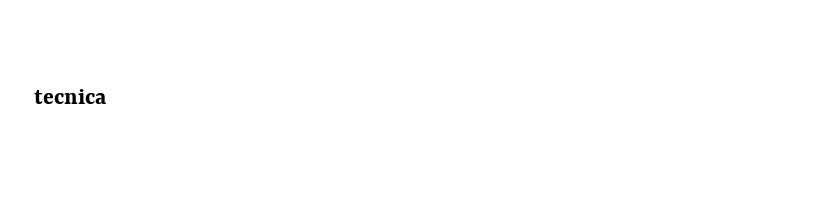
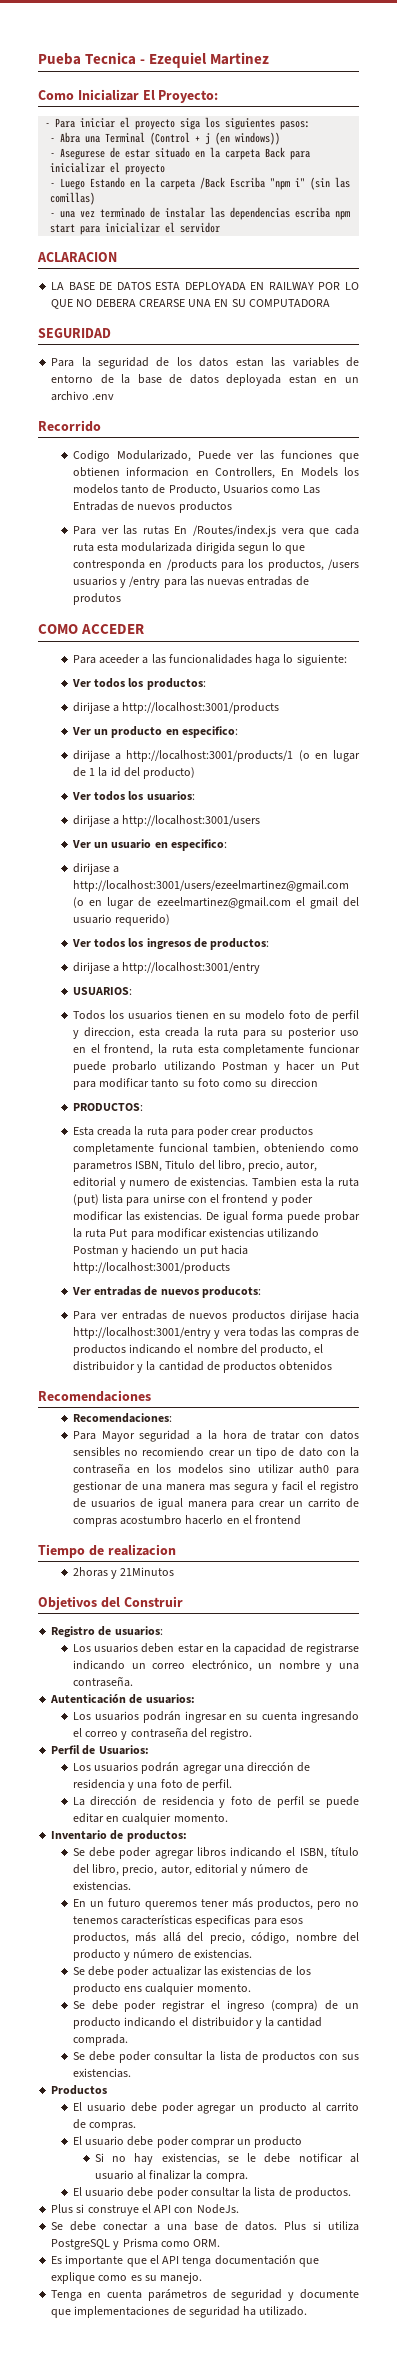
- tecnica
+ Pueba Tecnica - Ezequiel Martinez
+ Como Inicializar El Proyecto:
+ - Para iniciar el proyecto siga los siguientes pasos:
+ - Abra una Terminal (Control + j (en windows))
+ - Asegurese de estar situado en la carpeta Back para inicializar el proyecto
+ - Luego Estando en la carpeta /Back Escriba "npm i" (sin las comillas)
+ - una vez terminado de instalar las dependencias escriba npm start para inicializar el servidor
+ ACLARACION
+ LA BASE DE DATOS ESTA DEPLOYADA EN RAILWAY POR LO QUE NO DEBERA CREARSE UNA EN SU COMPUTADORA
+ SEGURIDAD
+ Para la seguridad de los datos estan las variables de entorno de la base de datos deployada estan en un archivo .env
+ Recorrido
+ Codigo Modularizado, Puede ver las funciones que obtienen informacion en Controllers, En Models los modelos tanto de Producto, Usuarios como Las Entradas de nuevos productos
+ Para ver las rutas En /Routes/index.js vera que cada ruta esta modularizada dirigida segun lo que contresponda en /products para los productos, /users usuarios y /entry para las nuevas entradas de produtos
+ COMO ACCEDER
+ Para aceeder a las funcionalidades haga lo siguiente:
+ Ver todos los productos:
+ dirijase a http://localhost:3001/products
+ Ver un producto en especifico:
+ dirijase a http://localhost:3001/products/1 (o en lugar de 1 la id del producto)
+ Ver todos los usuarios:
+ dirijase a http://localhost:3001/users
+ Ver un usuario en especifico:
+ dirijase a http://localhost:3001/users/ezeelmartinez@gmail.com (o en lugar de ezeelmartinez@gmail.com el gmail del usuario requerido)
+ Ver todos los ingresos de productos:
+ dirijase a http://localhost:3001/entry
+ USUARIOS:
+ Todos los usuarios tienen en su modelo foto de perfil y direccion, esta creada la ruta para su posterior uso en el frontend, la ruta esta completamente funcionar puede probarlo utilizando Postman y hacer un Put para modificar tanto su foto como su direccion
+ PRODUCTOS:
+ Esta creada la ruta para poder crear productos completamente funcional tambien, obteniendo como parametros ISBN, Titulo del libro, precio, autor, editorial y numero de existencias. Tambien esta la ruta (put) lista para unirse con el frontend y poder modificar las existencias. De igual forma puede probar la ruta Put para modificar existencias utilizando Postman y haciendo un put hacia http://localhost:3001/products
+ Ver entradas de nuevos producots:
+ Para ver entradas de nuevos productos dirijase hacia http://localhost:3001/entry y vera todas las compras de productos indicando el nombre del producto, el distribuidor y la cantidad de productos obtenidos
+ Recomendaciones
+ Recomendaciones:
+ Para Mayor seguridad a la hora de tratar con datos sensibles no recomiendo crear un tipo de dato con la contraseña en los modelos sino utilizar auth0 para gestionar de una manera mas segura y facil el registro de usuarios de igual manera para crear un carrito de compras acostumbro hacerlo en el frontend
+ Tiempo de realizacion
+ 2horas y 21Minutos
+ Objetivos del Construir
+ Registro de usuarios:
+ Los usuarios deben estar en la capacidad de registrarse indicando un correo electrónico, un nombre y una contraseña.
+ Autenticación de usuarios:
+ Los usuarios podrán ingresar en su cuenta ingresando el correo y contraseña del registro.
+ Perfil de Usuarios:
+ Los usuarios podrán agregar una dirección de residencia y una foto de perfil.
+ La dirección de residencia y foto de perfil se puede editar en cualquier momento.
+ Inventario de productos:
+ Se debe poder agregar libros indicando el ISBN, título del libro, precio, autor, editorial y número de existencias.
+ En un futuro queremos tener más productos, pero no tenemos características especificas para esos productos, más allá del precio, código, nombre del producto y número de existencias.
+ Se debe poder actualizar las existencias de los producto ens cualquier momento.
+ Se debe poder registrar el ingreso (compra) de un producto indicando el distribuidor y la cantidad comprada.
+ Se debe poder consultar la lista de productos con sus existencias.
+ Productos
+ El usuario debe poder agregar un producto al carrito de compras.
+ El usuario debe poder comprar un producto
+ Si no hay existencias, se le debe notificar al usuario al finalizar la compra.
+ El usuario debe poder consultar la lista de productos.
+ Plus si construye el API con NodeJs.
+ Se debe conectar a una base de datos. Plus si utiliza PostgreSQL y Prisma como ORM.
+ Es importante que el API tenga documentación que explique como es su manejo.
+ Tenga en cuenta parámetros de seguridad y documente que implementaciones de seguridad ha utilizado.

